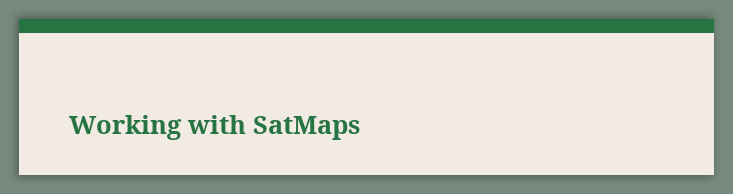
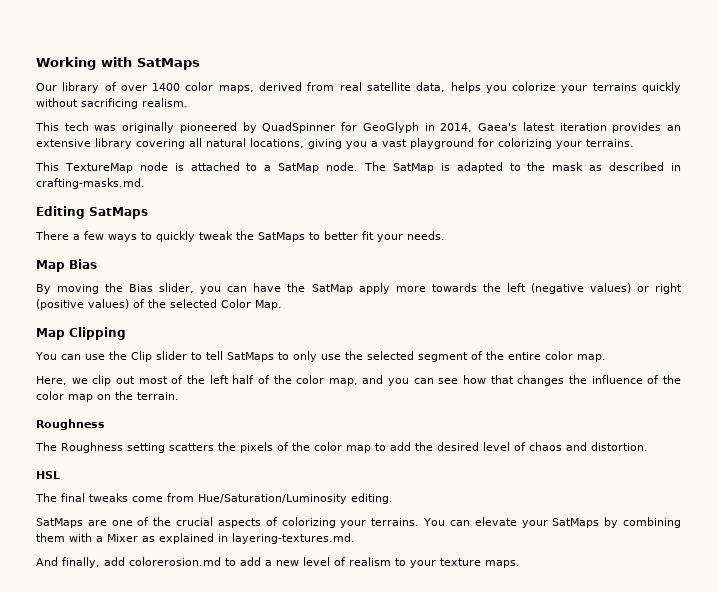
+ Our library of over 1400 color maps, derived from real satellite data, helps you colorize your terrains quickly without sacrificing realism.
+ This tech was originally pioneered by QuadSpinner for GeoGlyph in 2014, Gaea's latest iteration provides an extensive library covering all natural locations, giving you a vast playground for colorizing your terrains.
+ This TextureMap node is attached to a SatMap node. The SatMap is adapted to the mask as described in crafting-masks.md.
+ Editing SatMaps
+ There a few ways to quickly tweak the SatMaps to better fit your needs.
+ Map Bias
+ By moving the Bias slider, you can have the SatMap apply more towards the left (negative values) or right (positive values) of the selected Color Map.
+ Map Clipping
+ You can use the Clip slider to tell SatMaps to only use the selected segment of the entire color map.
+ Here, we clip out most of the left half of the color map, and you can see how that changes the influence of the color map on the terrain.
+ Roughness
+ The Roughness setting scatters the pixels of the color map to add the desired level of chaos and distortion.
+ HSL
+ The final tweaks come from Hue/Saturation/Luminosity editing.
+ SatMaps are one of the crucial aspects of colorizing your terrains. You can elevate your SatMaps by combining them with a Mixer as explained in layering-textures.md.
+ And finally, add colorerosion.md to add a new level of realism to your texture maps.

